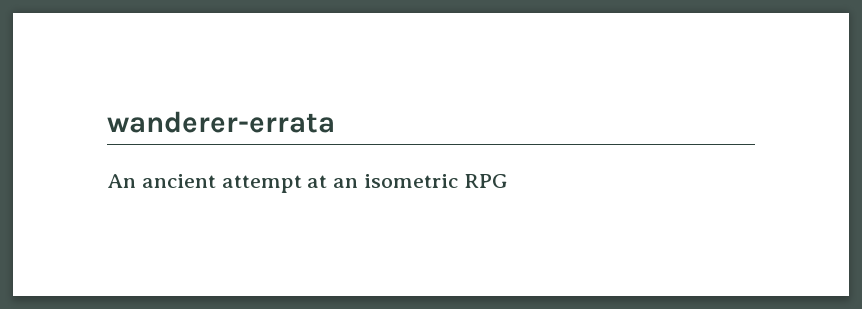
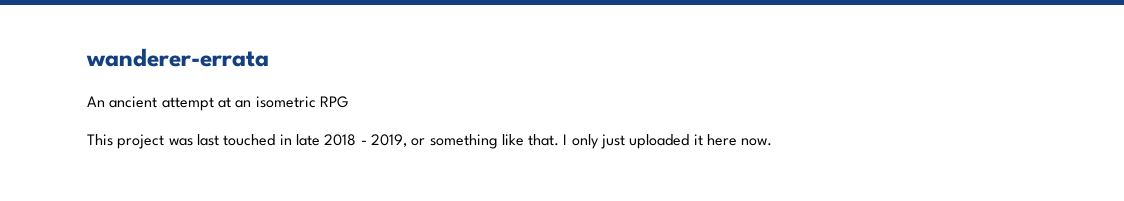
+ This project was last touched in late 2018 - 2019, or something like that. I only just uploaded it here now.

